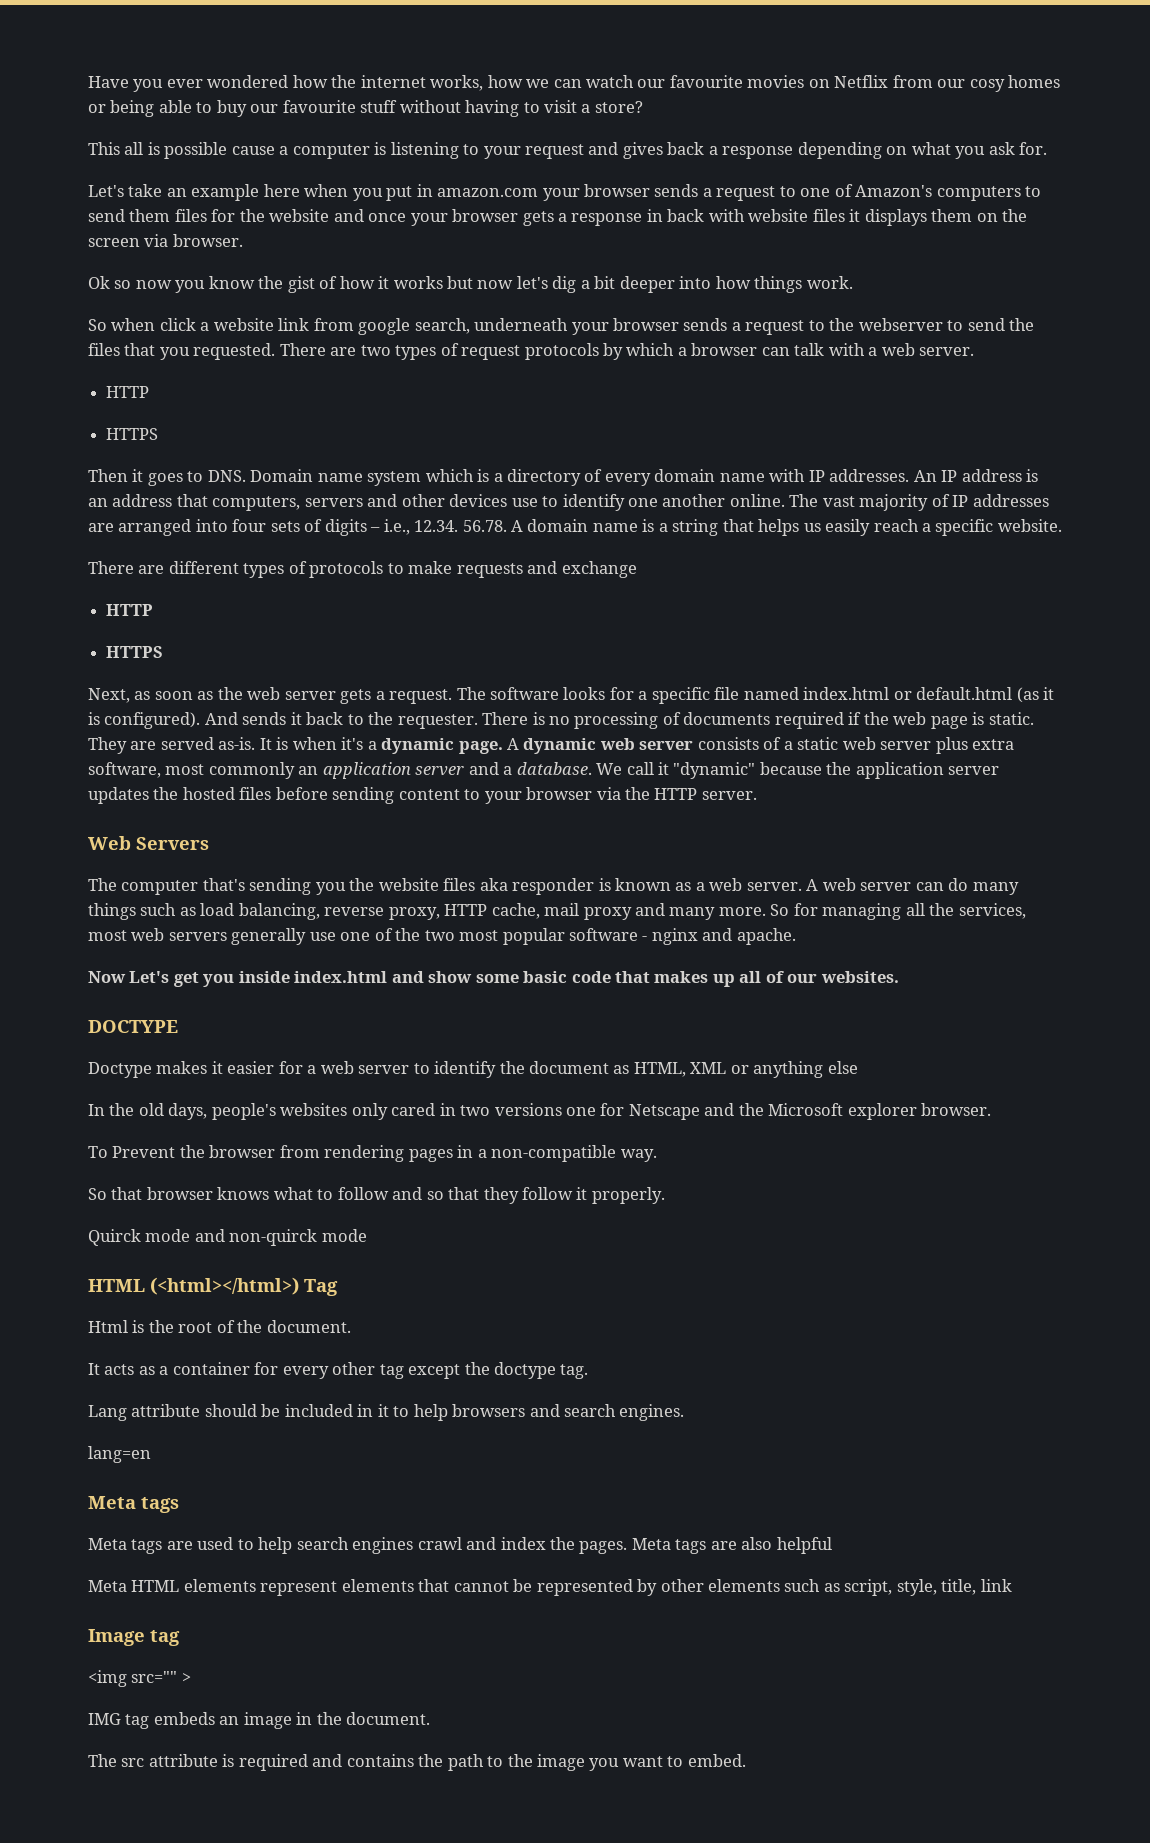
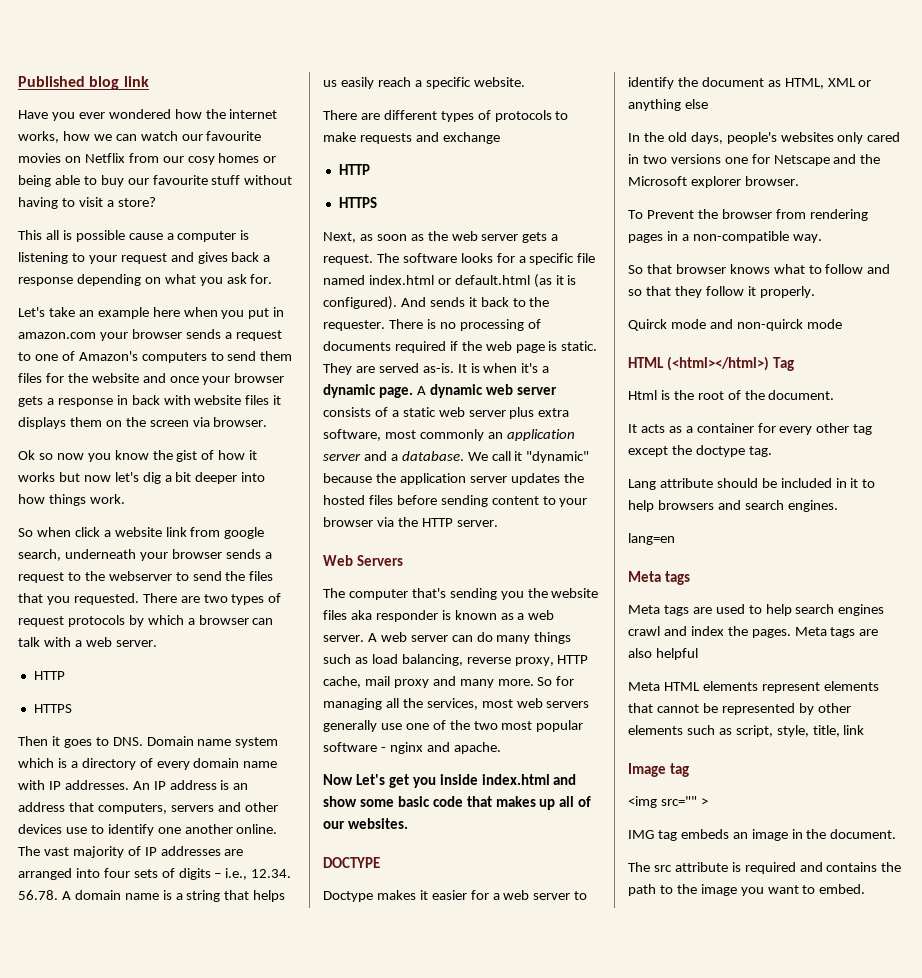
+ Published blog link

